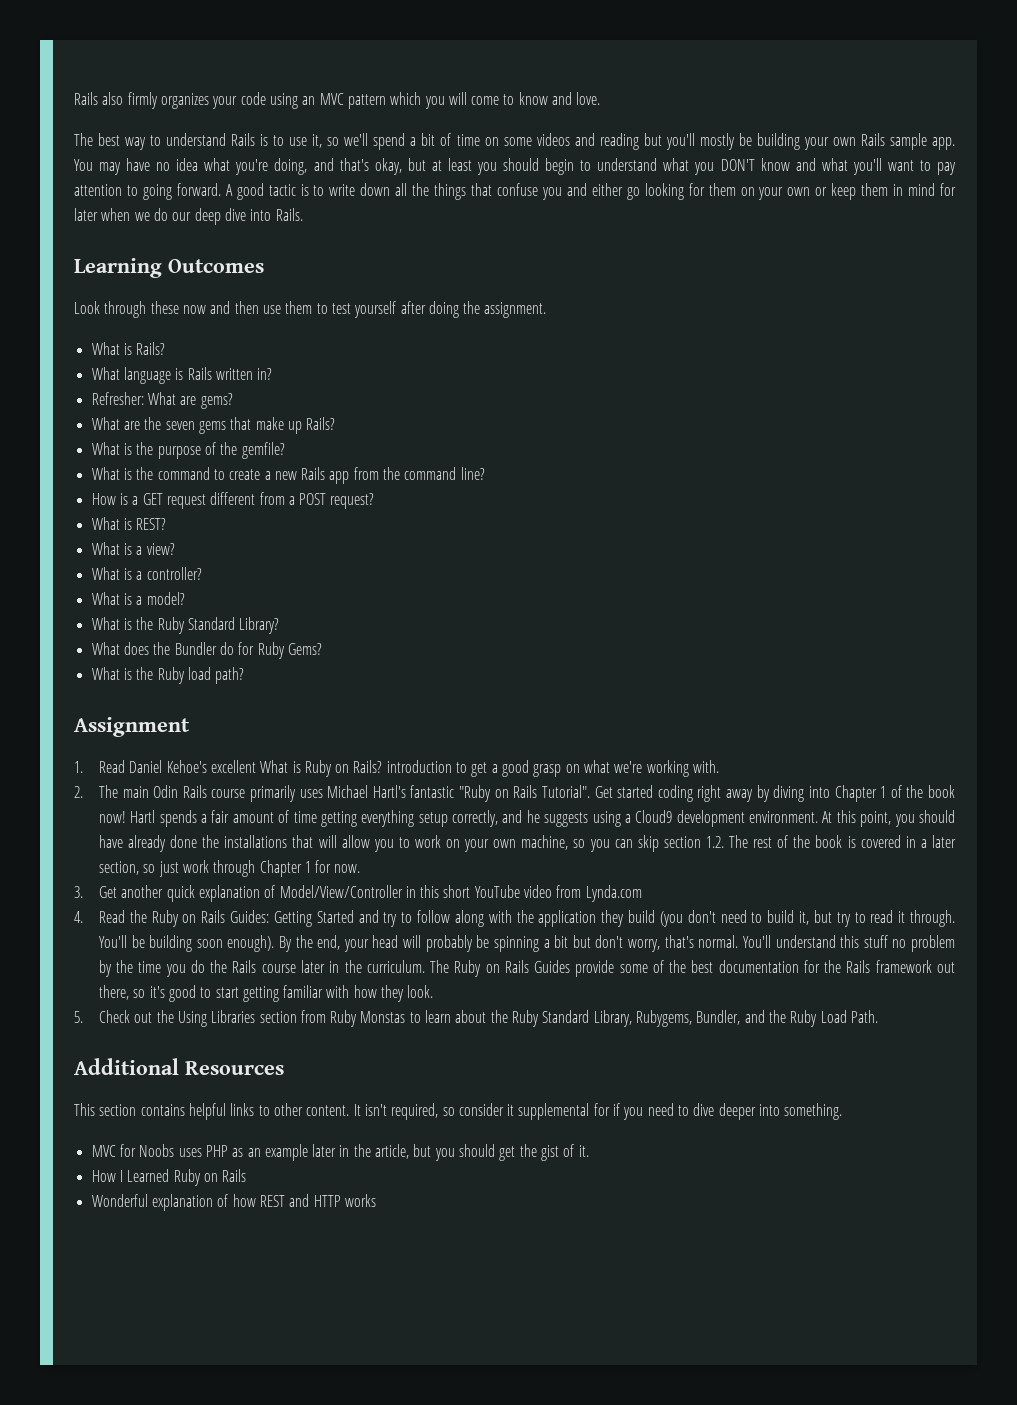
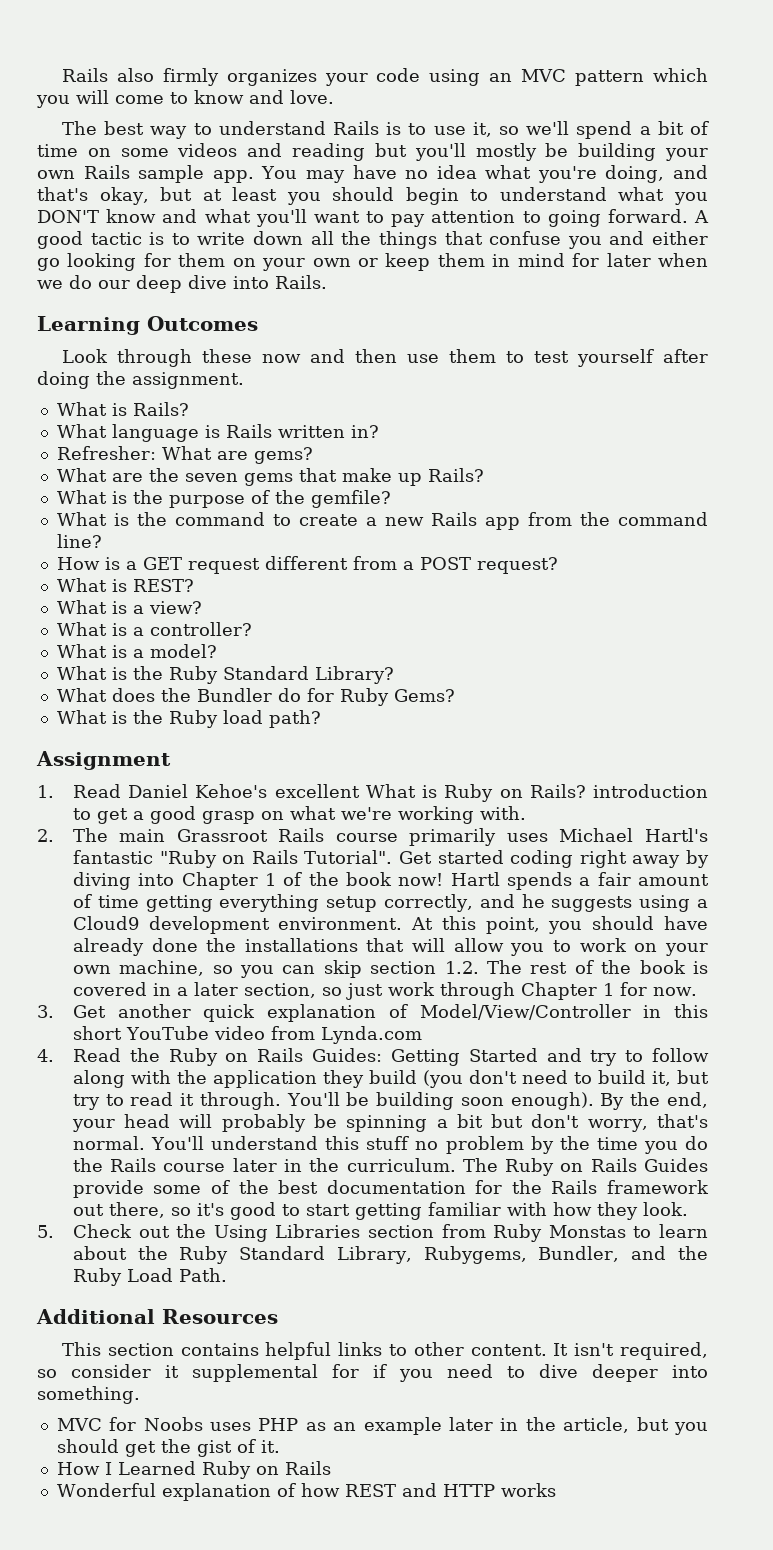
- 2. The main Odin Rails course primarily uses Michael Hartl's fantastic "Ruby on Rails Tutorial".
+ 2. The main Grassroot Rails course primarily uses Michael Hartl's fantastic "Ruby on Rails Tutorial".

